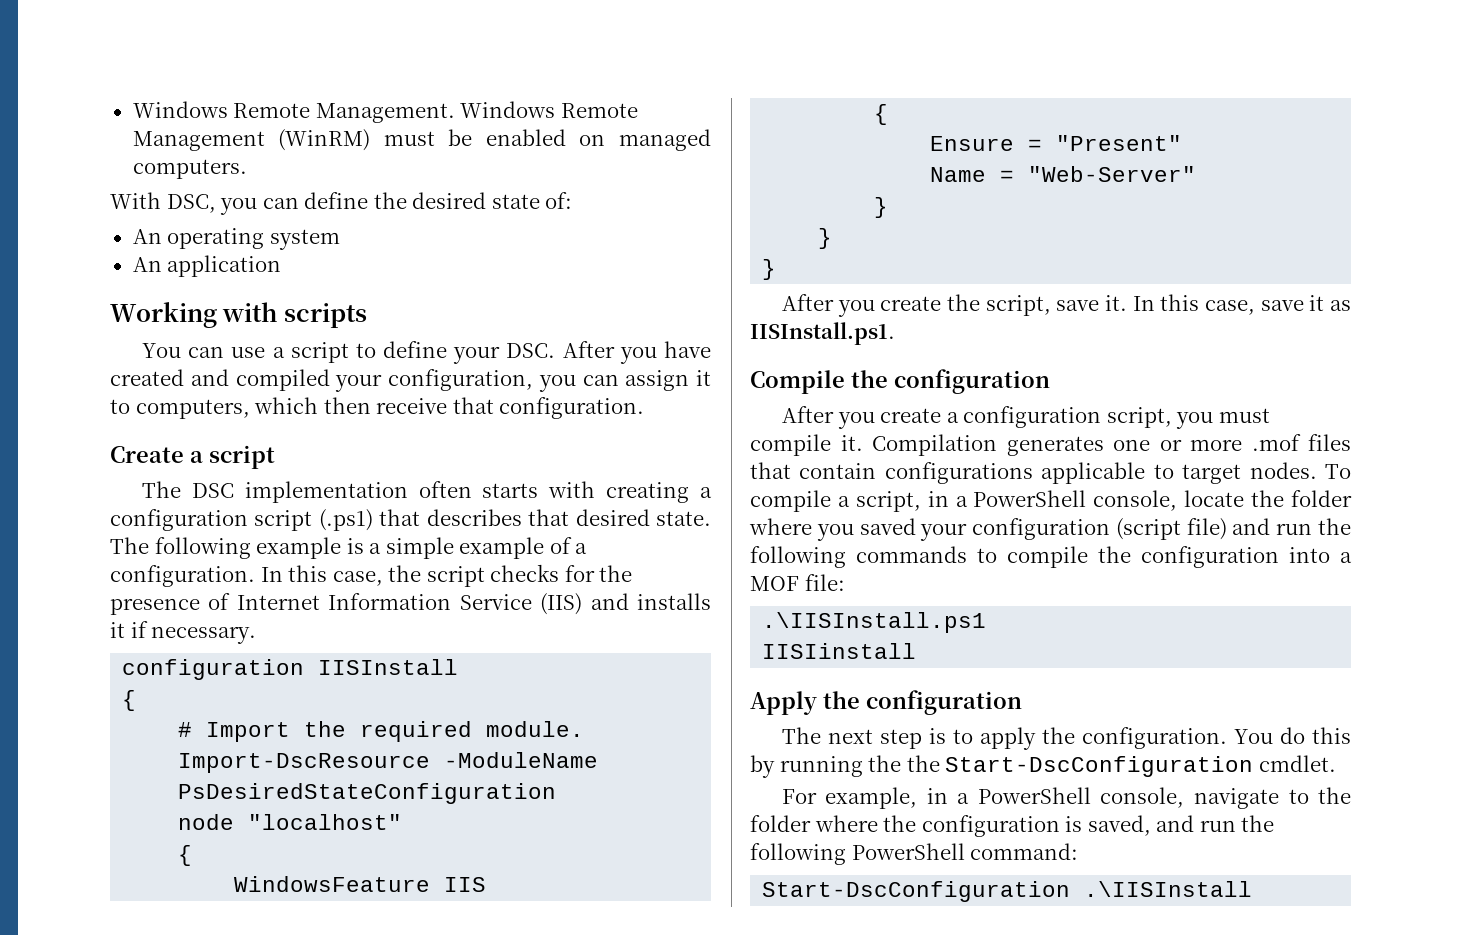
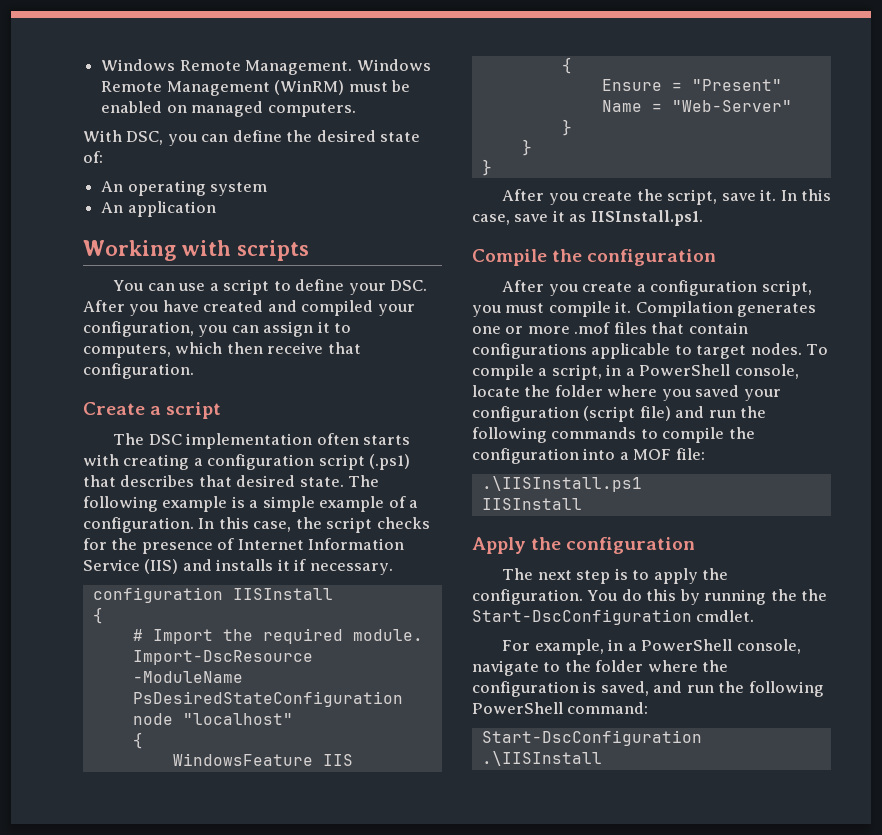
  .\IISInstall.ps1
- IISIinstall
+ IISInstall

